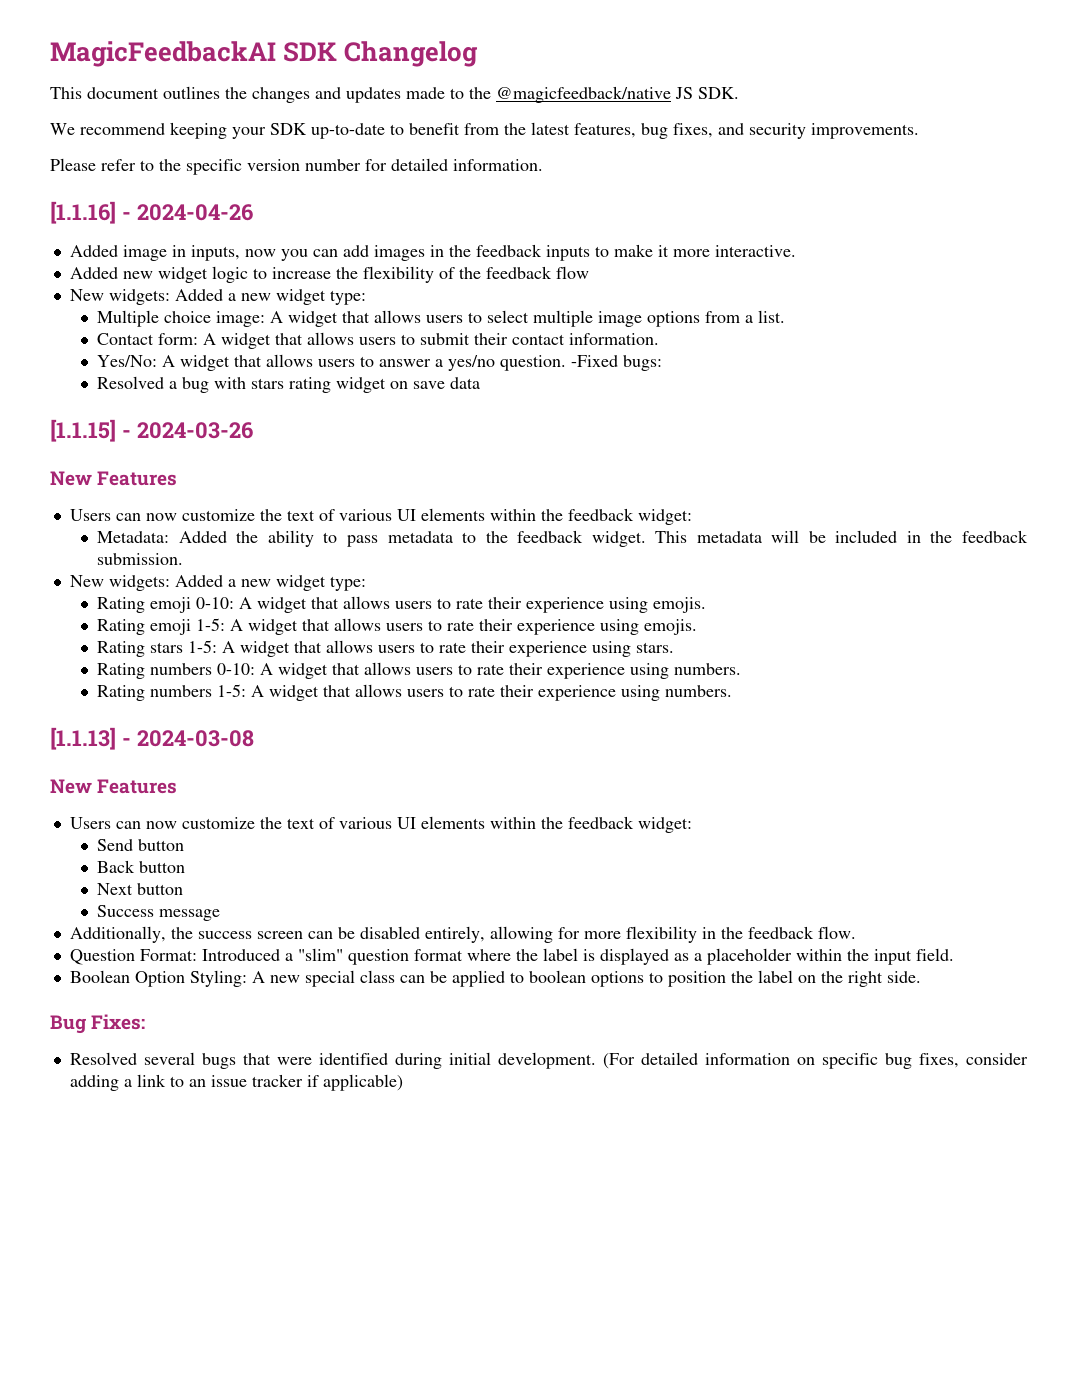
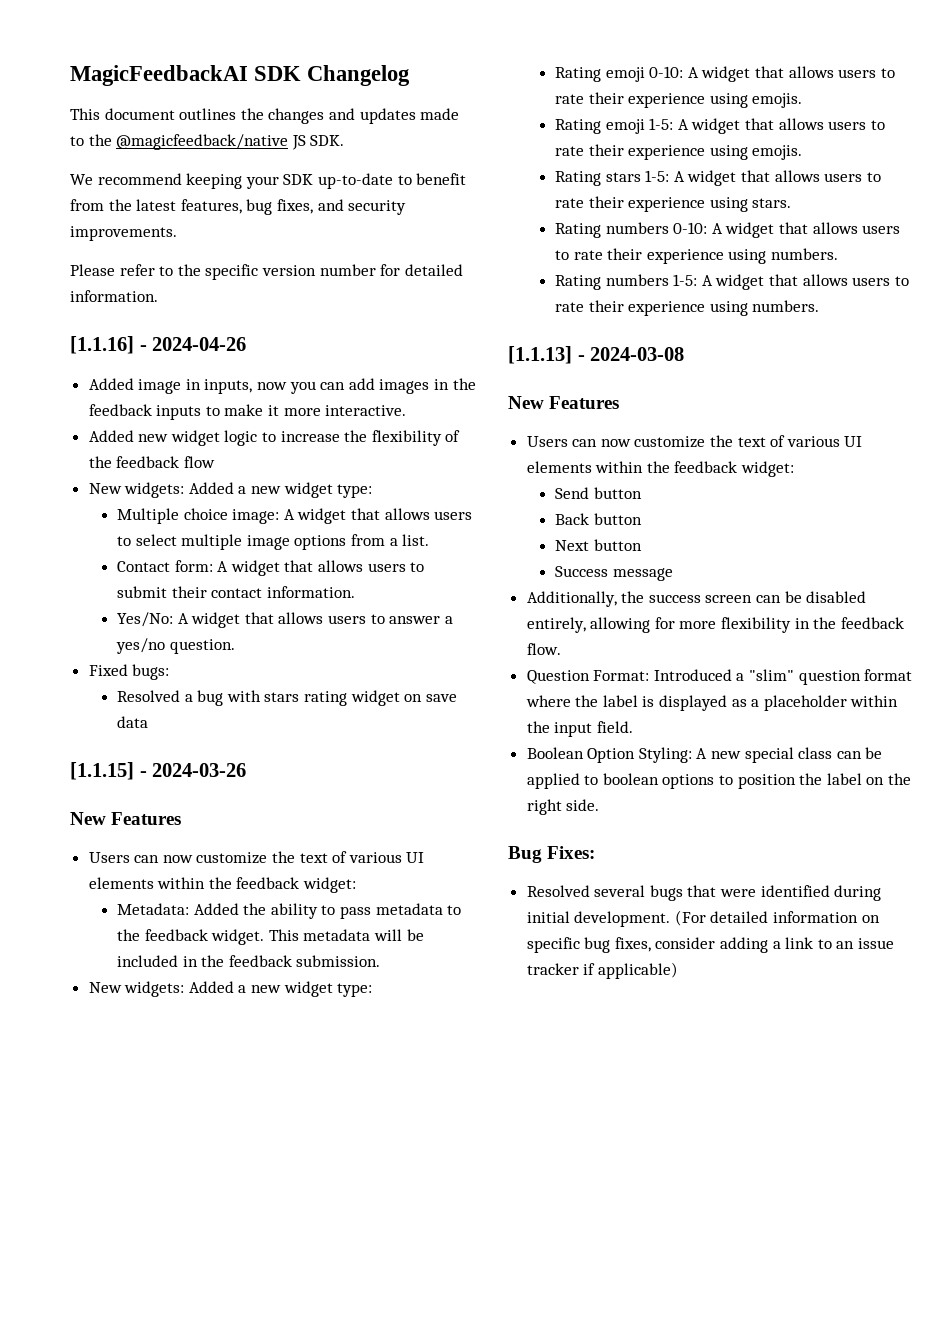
- Yes/No: A widget that allows users to answer a yes/no question. -Fixed bugs:
+ Yes/No: A widget that allows users to answer a yes/no question.
+ Fixed bugs:

